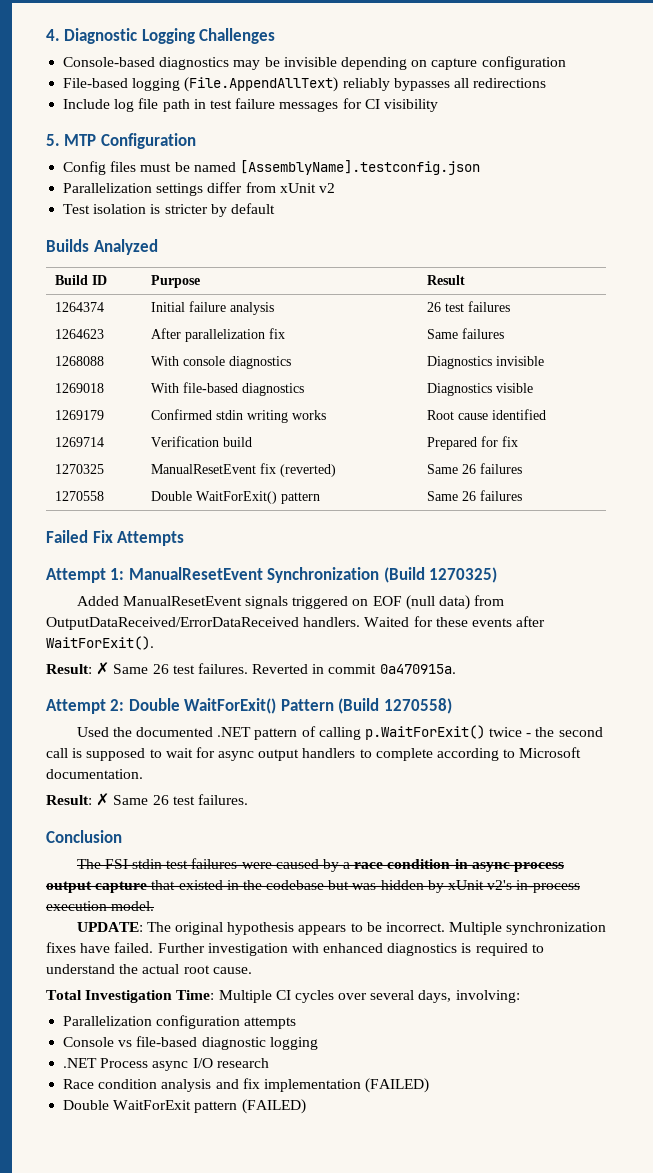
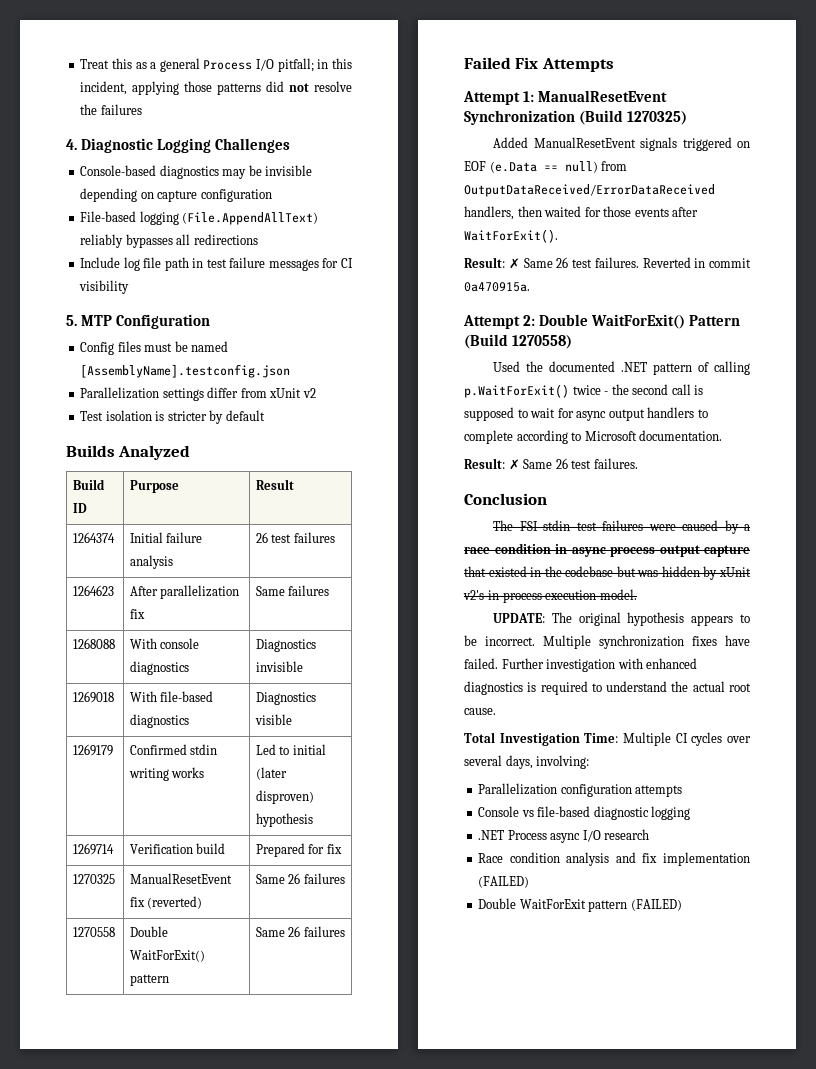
+ Treat this as a general Process I/O pitfall; in this incident, applying those patterns did not resolve the failures
- 1269179 | Confirmed stdin writing works | Root cause identified
+ 1269179 | Confirmed stdin writing works | Led to initial (later disproven) hypothesis
- Added ManualResetEvent signals triggered on EOF (null data) from OutputDataReceived/ErrorDataReceived handlers. Waited for these events after WaitForExit().
+ Added ManualResetEvent signals triggered on EOF (e.Data == null) from OutputDataReceived/ErrorDataReceived handlers, then waited for those events after WaitForExit().

